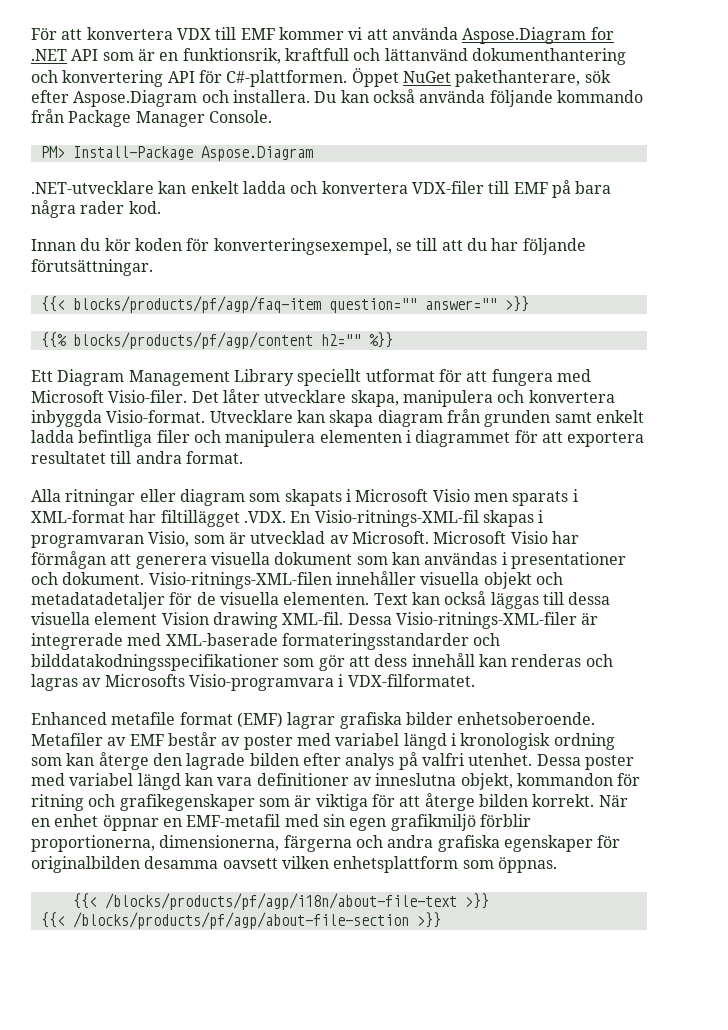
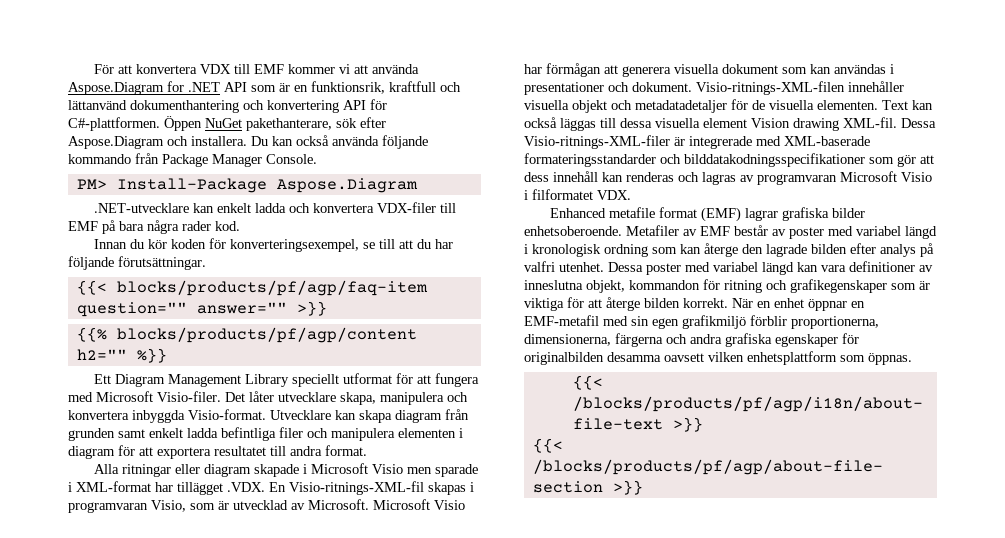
- Öppet NuGet pakethanterare, sök efter Aspose.Diagram och installera.
+ Öppen NuGet pakethanterare, sök efter Aspose.Diagram och installera.
- Utvecklare kan skapa diagram från grunden samt enkelt ladda befintliga filer och manipulera elementen i diagrammet för att exportera resultatet till andra format.
+ Utvecklare kan skapa diagram från grunden samt enkelt ladda befintliga filer och manipulera elementen i diagram för att exportera resultatet till andra format.
- Alla ritningar eller diagram som skapats i Microsoft Visio men sparats i XML-format har filtillägget .VDX. En Visio-ritnings-XML-fil skapas i programvaran Visio, som är utvecklad av Microsoft.
+ Alla ritningar eller diagram skapade i Microsoft Visio men sparade i XML-format har tillägget .VDX. En Visio-ritnings-XML-fil skapas i programvaran Visio, som är utvecklad av Microsoft.
- Dessa Visio-ritnings-XML-filer är integrerade med XML-baserade formateringsstandarder och bilddatakodningsspecifikationer som gör att dess innehåll kan renderas och lagras av Microsofts Visio-programvara i VDX-filformatet.
+ Dessa Visio-ritnings-XML-filer är integrerade med XML-baserade formateringsstandarder och bilddatakodningsspecifikationer som gör att dess innehåll kan renderas och lagras av programvaran Microsoft Visio i filformatet VDX.

